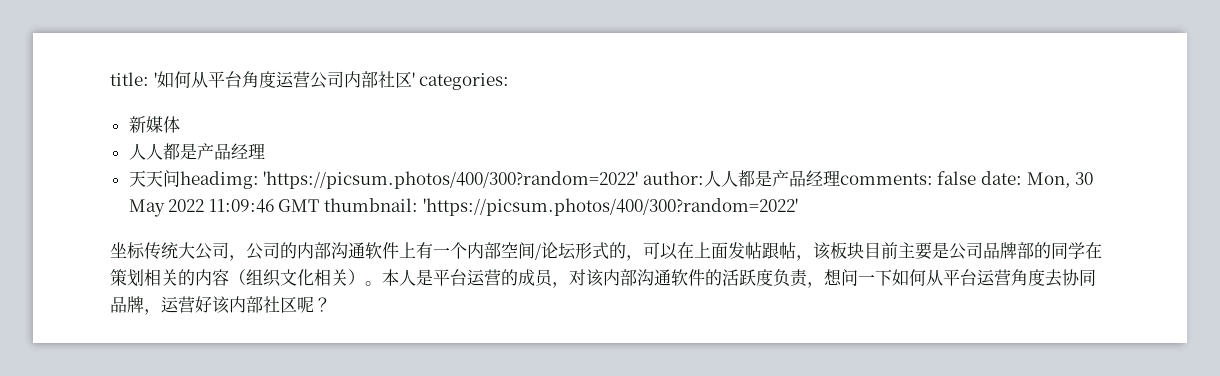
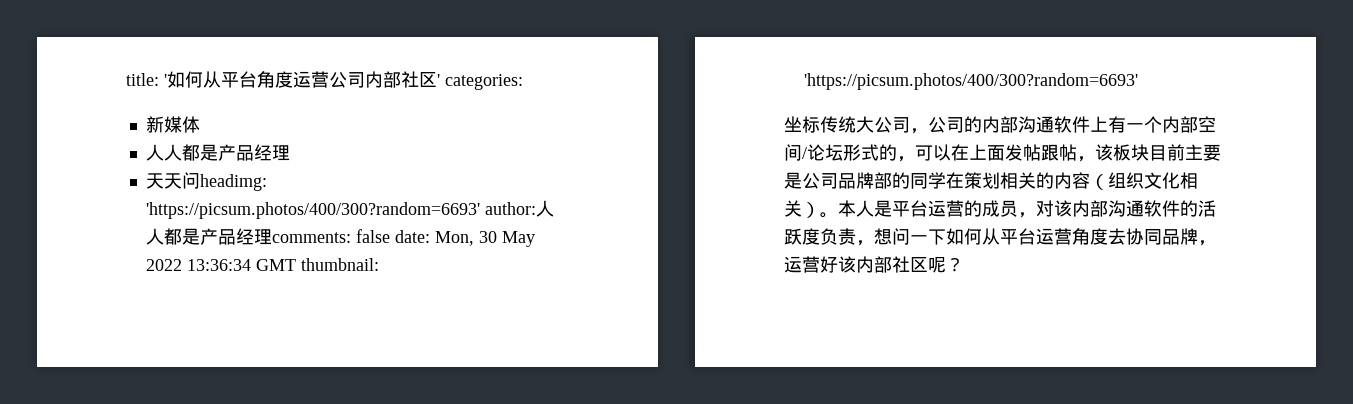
- 天天问headimg: 'https://picsum.photos/400/300?random=2022' author:人人都是产品经理comments: false date: Mon, 30 May 2022 11:09:46 GMT thumbnail: 'https://picsum.photos/400/300?random=2022'
+ 天天问headimg: 'https://picsum.photos/400/300?random=6693' author:人人都是产品经理comments: false date: Mon, 30 May 2022 13:36:34 GMT thumbnail: 'https://picsum.photos/400/300?random=6693'

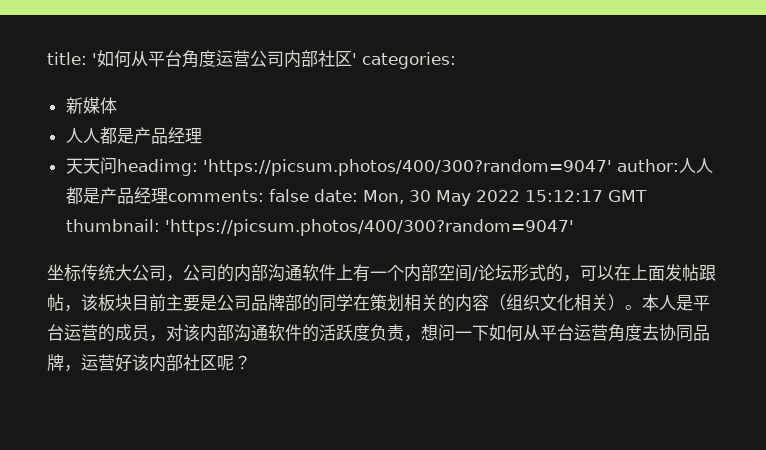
- 天天问headimg: 'https://picsum.photos/400/300?random=6693' author:人人都是产品经理comments: false date: Mon, 30 May 2022 13:36:34 GMT thumbnail: 'https://picsum.photos/400/300?random=6693'
+ 天天问headimg: 'https://picsum.photos/400/300?random=9047' author:人人都是产品经理comments: false date: Mon, 30 May 2022 15:12:17 GMT thumbnail: 'https://picsum.photos/400/300?random=9047'

